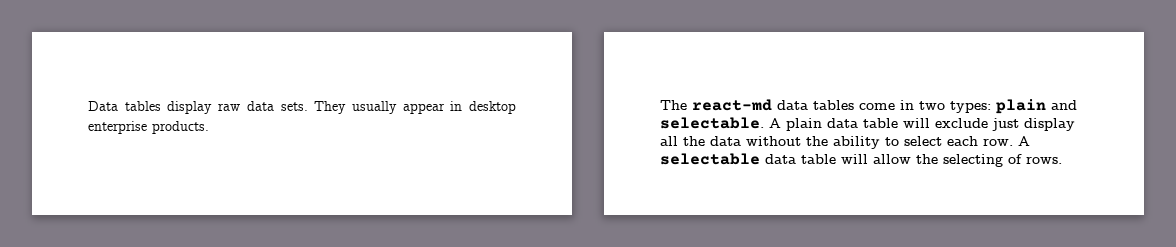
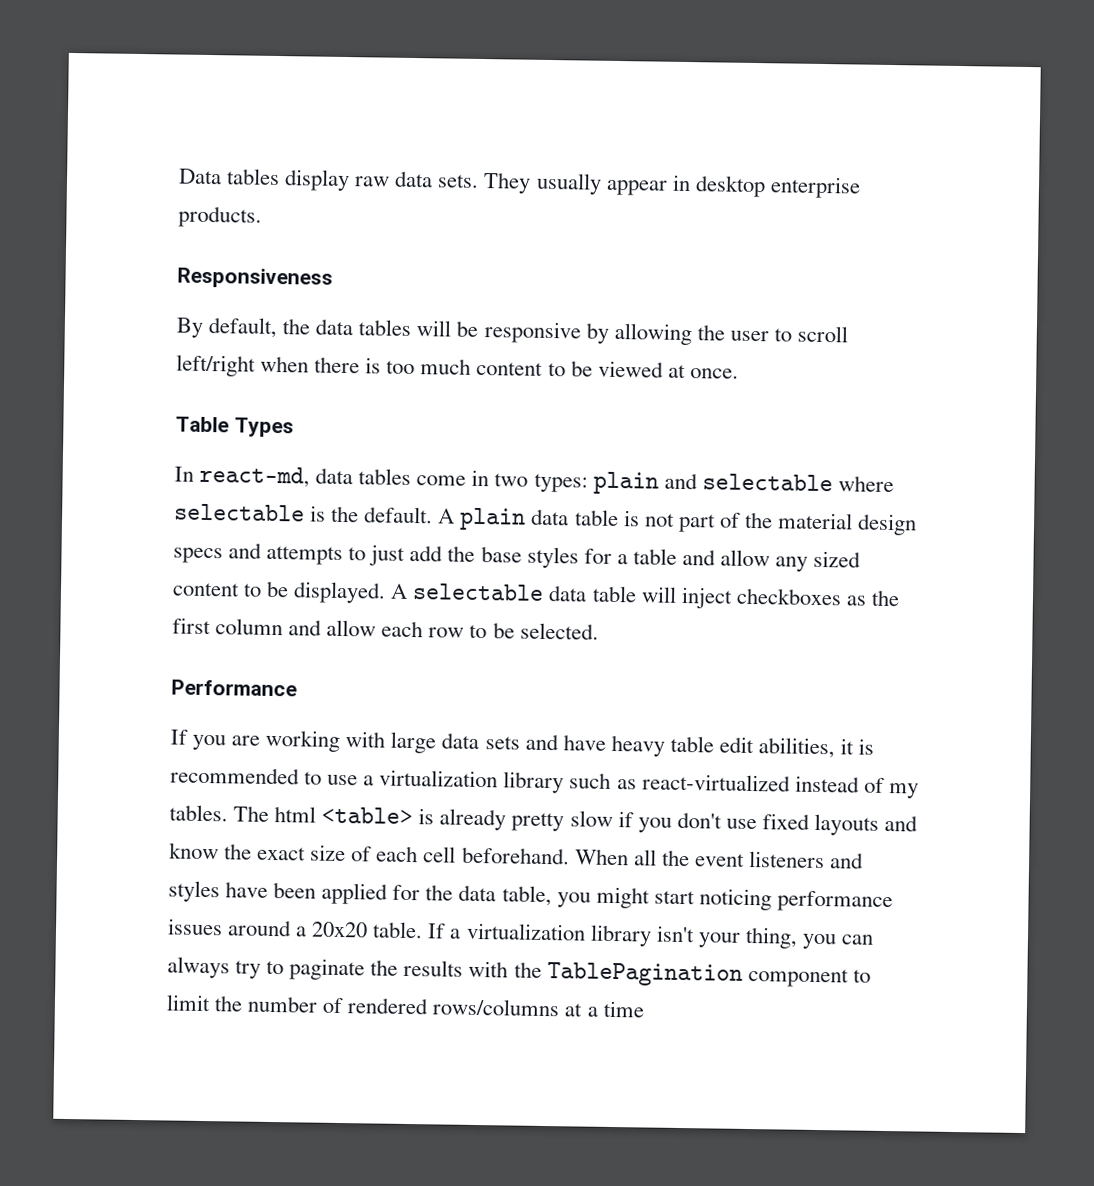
- The react-md data tables come in two types: plain and selectable. A plain data table will exclude just display all the data without the ability to select each row.
+ Responsiveness
+ By default, the data tables will be responsive by allowing the user to scroll left/right when there is too much content to be viewed at once.
+ Table Types
+ In react-md, data tables come in two types: plain and selectable where selectable is the default. A plain data table is not part of the material design specs and attempts to just add the base styles for a table and allow any sized content to be displayed.
- A selectable data table will allow the selecting of rows.
+ A selectable data table will inject checkboxes as the first column and allow each row to be selected.
+ Performance
+ If you are working with large data sets and have heavy table edit abilities, it is recommended to use a virtualization library such as react-virtualized instead of my tables. The html <table> is already pretty slow if you don't use fixed layouts and know the exact size of each cell beforehand. When all the event listeners and styles have been applied for the data table, you might start noticing performance issues around a 20x20 table. If a virtualization library isn't your thing, you can always try to paginate the results with the TablePagination component to limit the number of rendered rows/columns at a time

